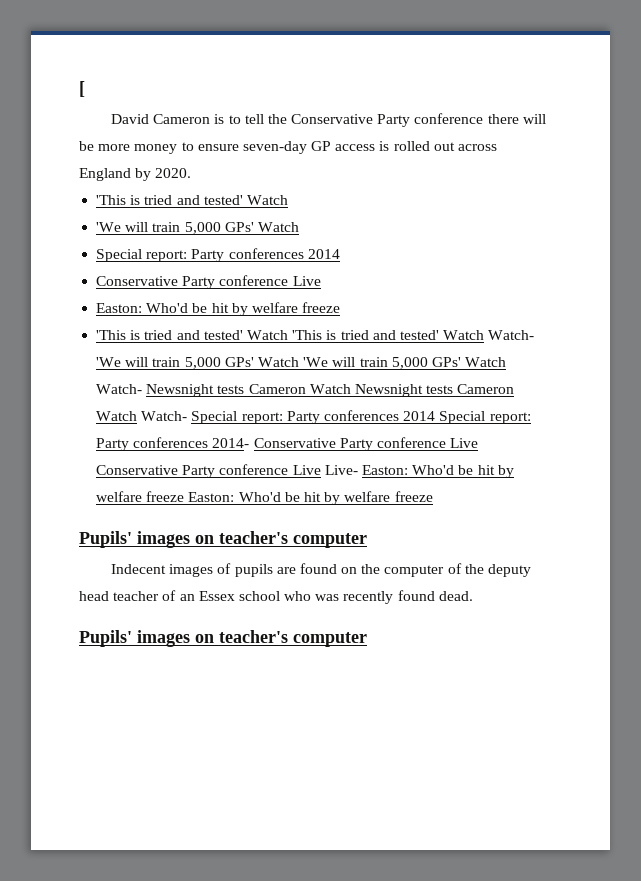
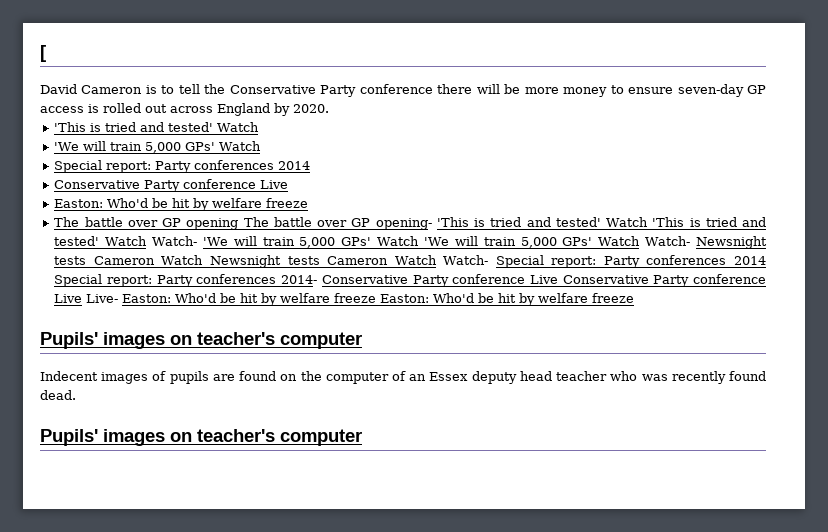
- 'This is tried and tested' Watch 'This is tried and tested' Watch Watch- 'We will train 5,000 GPs' Watch 'We will train 5,000 GPs' Watch Watch- Newsnight tests Cameron Watch Newsnight tests Cameron Watch Watch- Special report:
+ The battle over GP opening The battle over GP opening- 'This is tried and tested' Watch 'This is tried and tested' Watch Watch- 'We will train 5,000 GPs' Watch 'We will train 5,000 GPs' Watch Watch- Newsnight tests Cameron Watch Newsnight tests Cameron Watch Watch- Special report:
- Indecent images of pupils are found on the computer of the deputy head teacher of an Essex school who was recently found dead.
+ Indecent images of pupils are found on the computer of an Essex deputy head teacher who was recently found dead.

